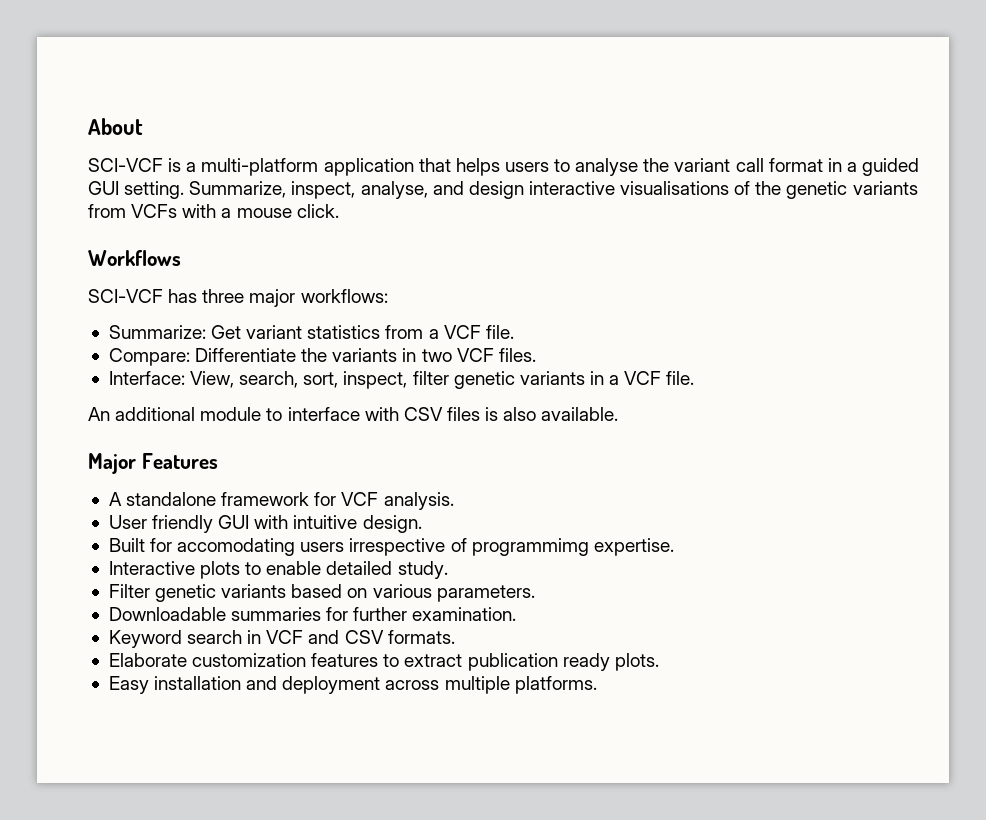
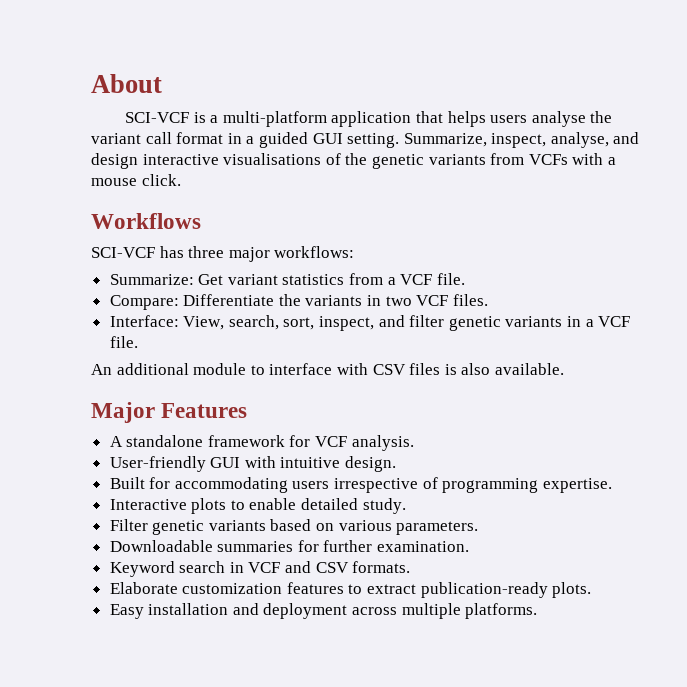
- SCI-VCF is a multi-platform application that helps users to analyse the variant call format in a guided GUI setting.
+ SCI-VCF is a multi-platform application that helps users analyse the variant call format in a guided GUI setting.
- Interface: View, search, sort, inspect, filter genetic variants in a VCF file.
+ Interface: View, search, sort, inspect, and filter genetic variants in a VCF file.
- User friendly GUI with intuitive design.
+ User-friendly GUI with intuitive design.
- Built for accomodating users irrespective of programmimg expertise.
+ Built for accommodating users irrespective of programming expertise.
- Elaborate customization features to extract publication ready plots.
+ Elaborate customization features to extract publication-ready plots.

